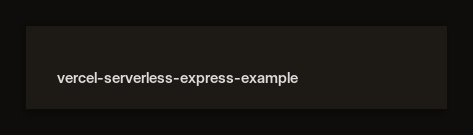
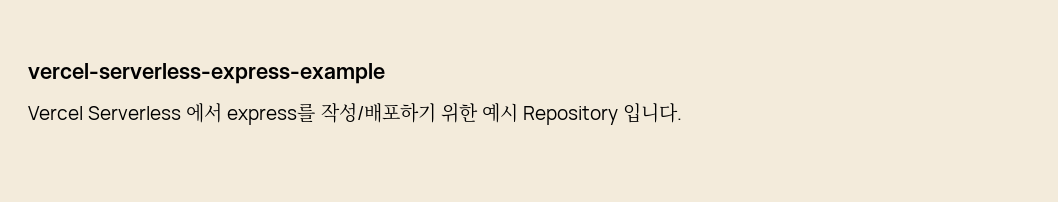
+ Vercel Serverless 에서 express를 작성/배포하기 위한 예시 Repository 입니다.

